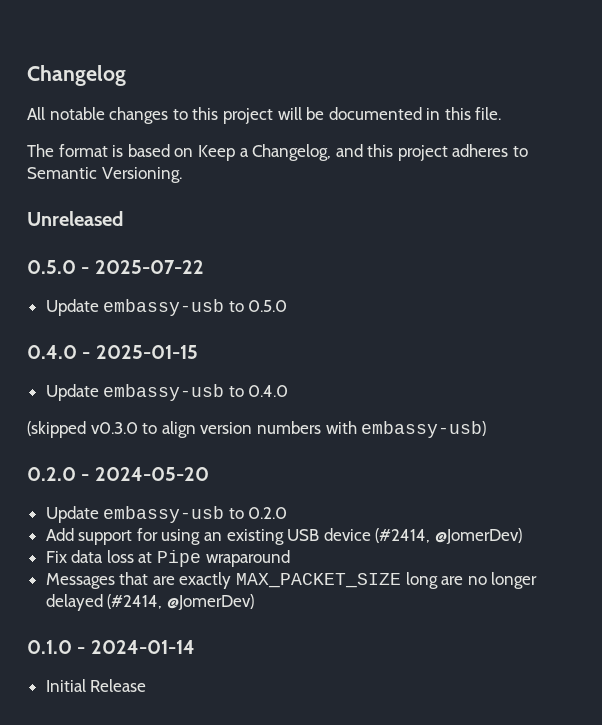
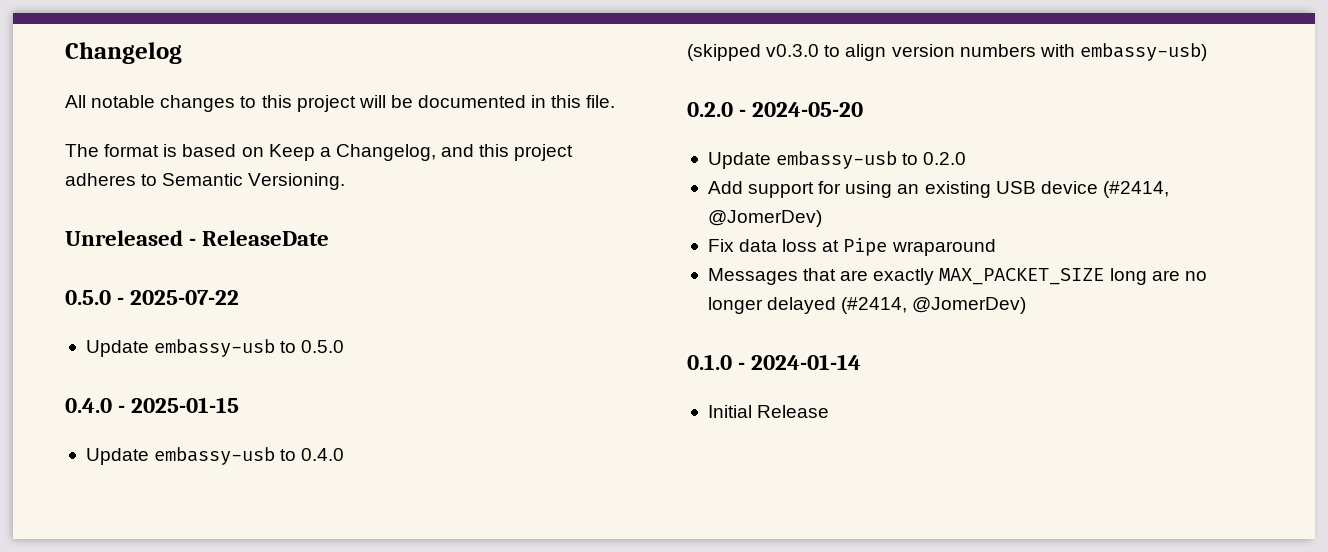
- Unreleased
+ Unreleased - ReleaseDate

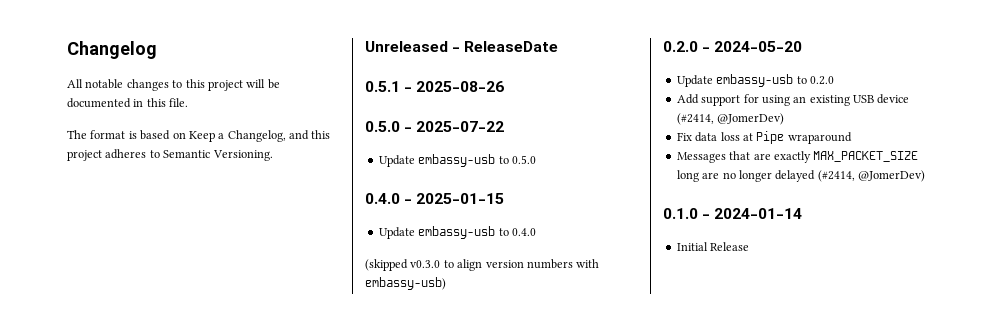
+ 0.5.1 - 2025-08-26

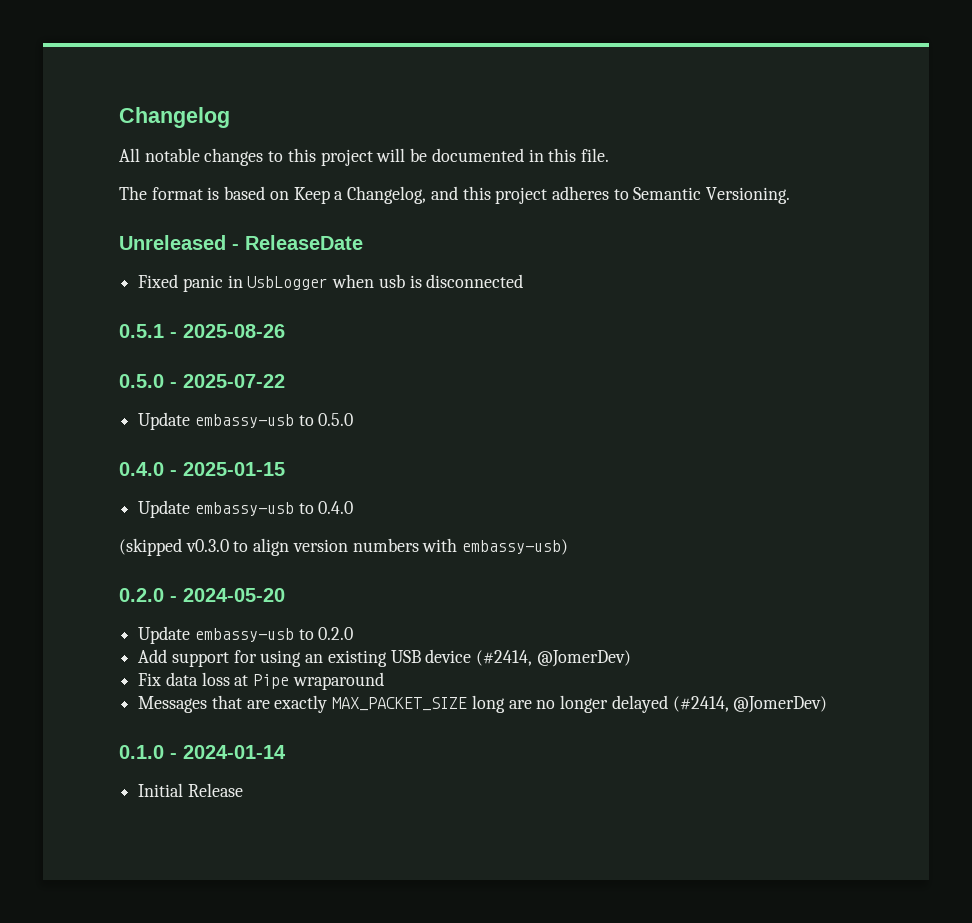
+ Fixed panic in UsbLogger when usb is disconnected

